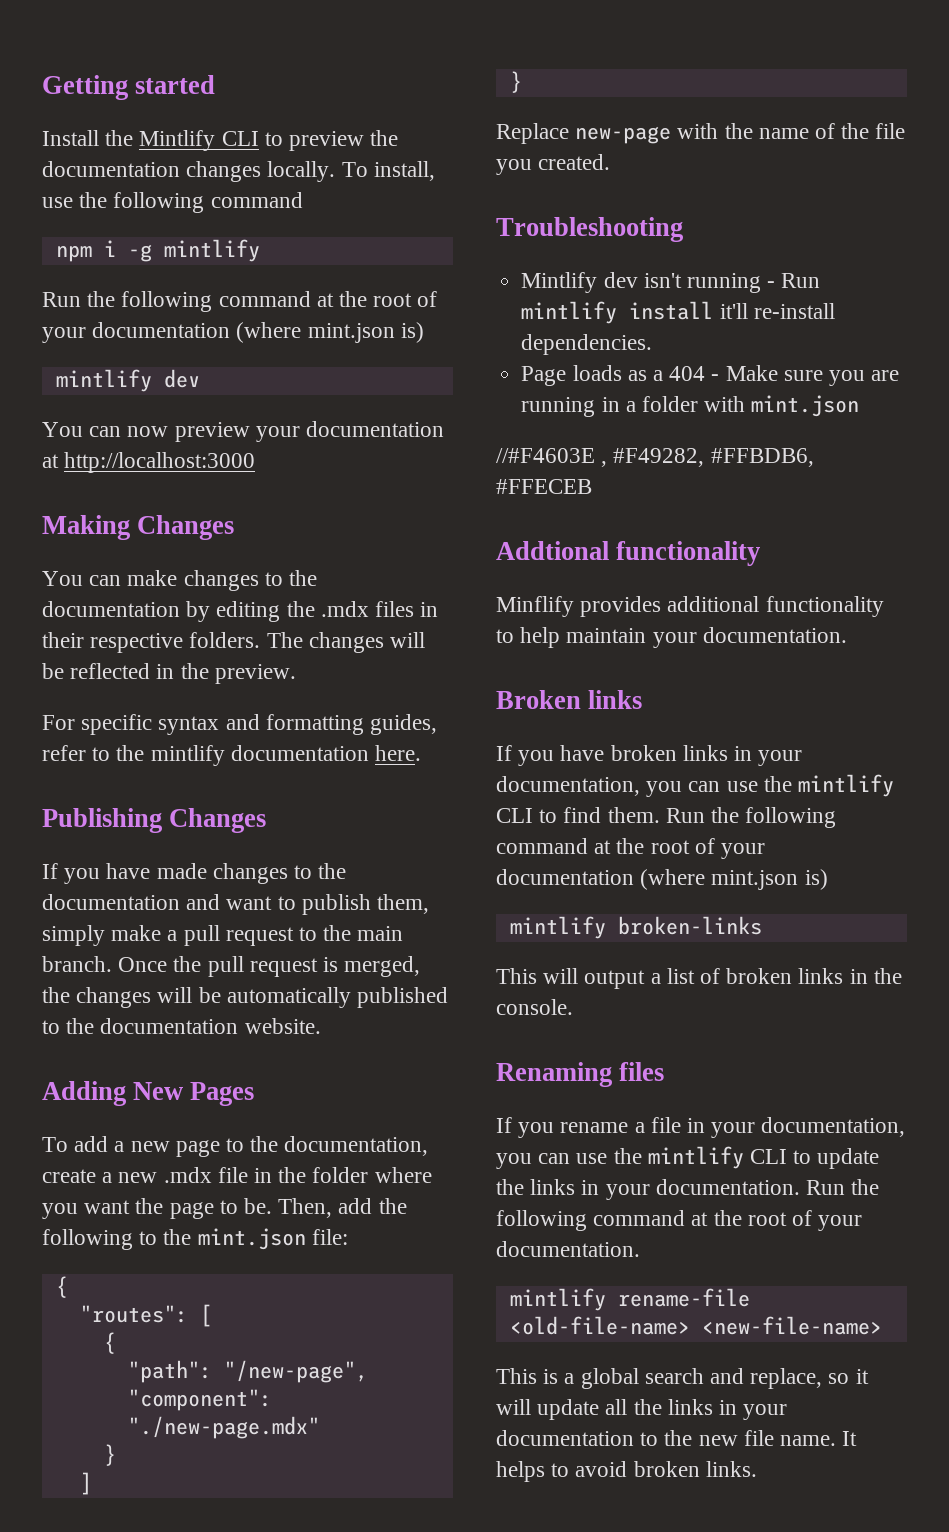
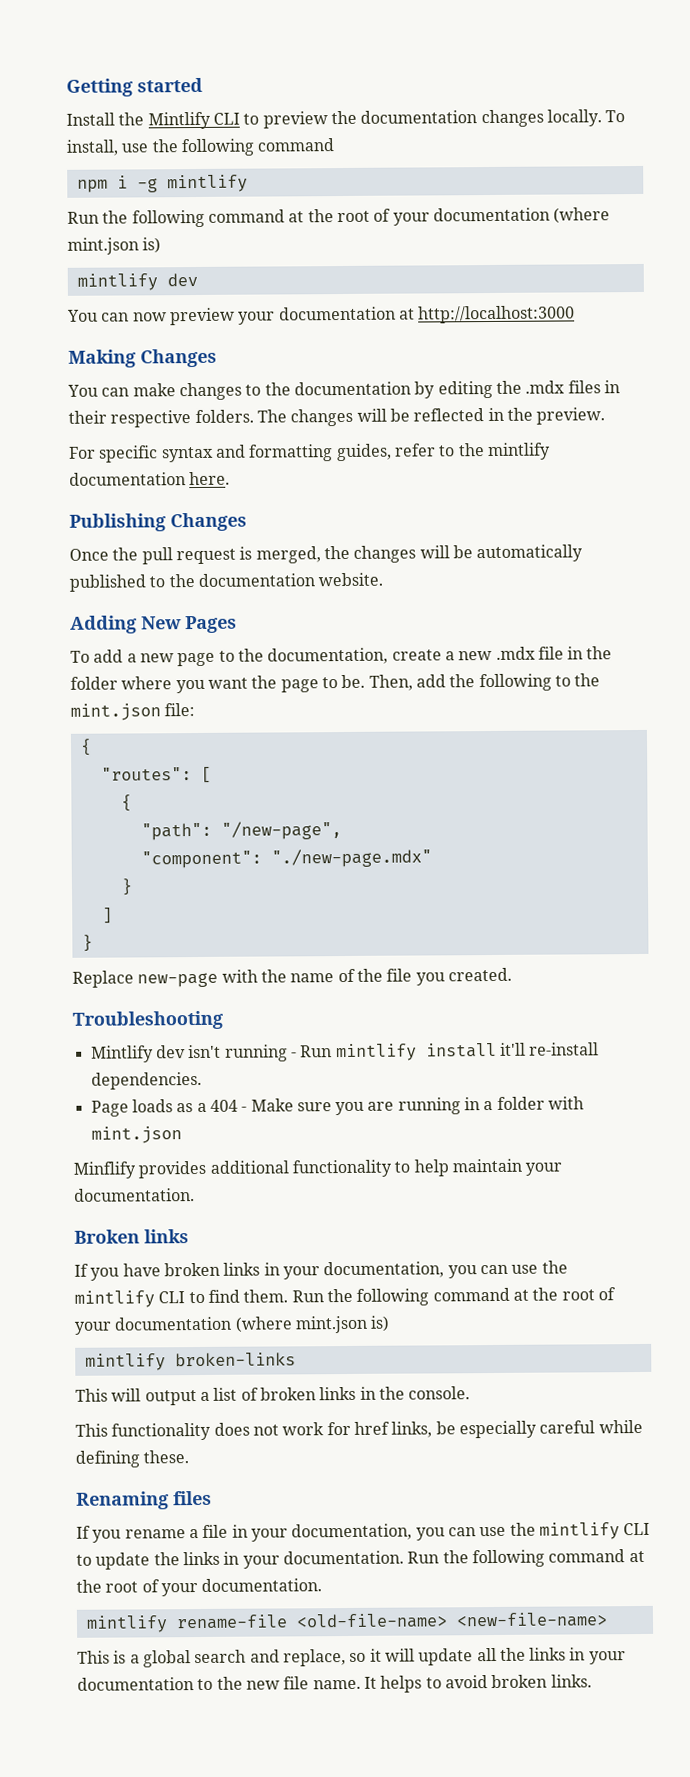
- If you have made changes to the documentation and want to publish them, simply make a pull request to the main branch.
- //#F4603E , #F49282, #FFBDB6, #FFECEB
- Addtional functionality
+ This functionality does not work for href links, be especially careful while defining these.

